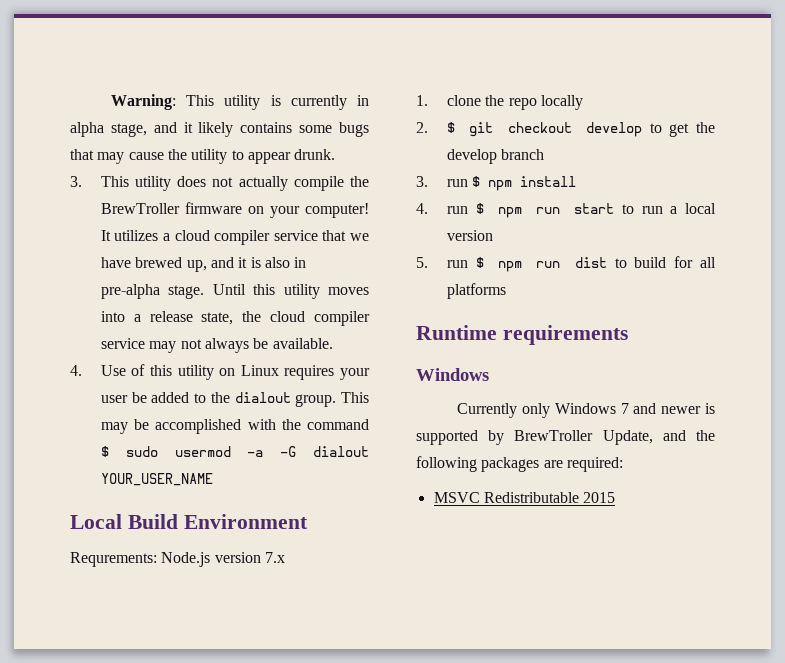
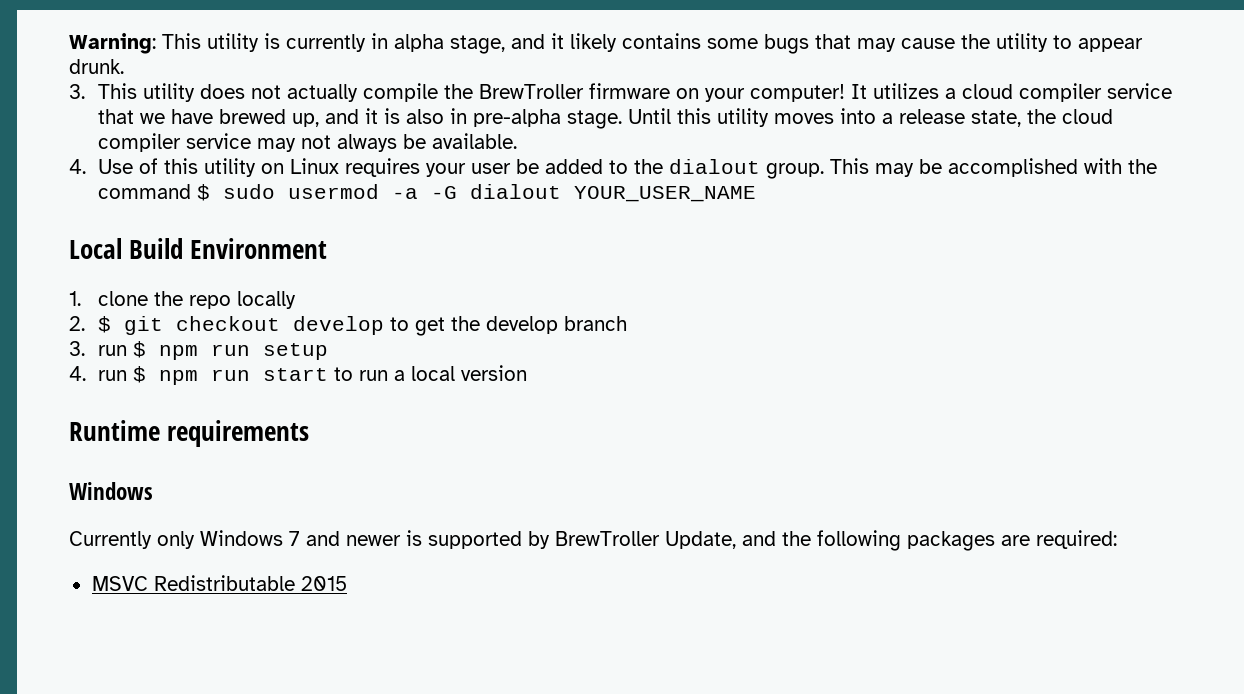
- Requrements: Node.js version 7.x
- 3. run $ npm install
+ 3. run $ npm run setup
- 5. run $ npm run dist to build for all platforms

